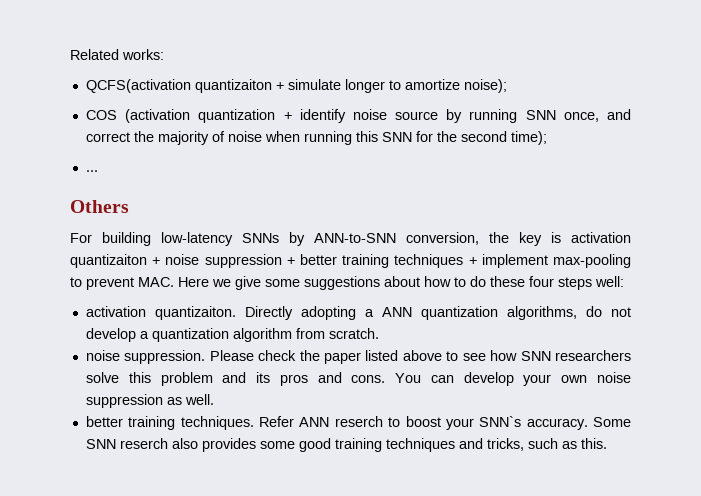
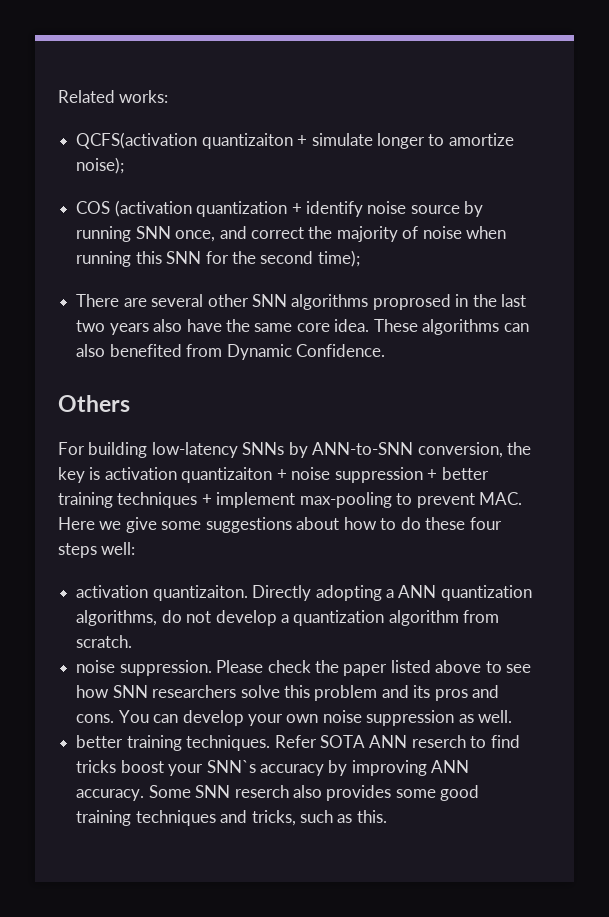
- ...
+ There are several other SNN algorithms proprosed in the last two years also have the same core idea. These algorithms can also benefited from Dynamic Confidence.
- Refer ANN reserch to boost your SNN`s accuracy.
+ Refer SOTA ANN reserch to find tricks boost your SNN`s accuracy by improving ANN accuracy.

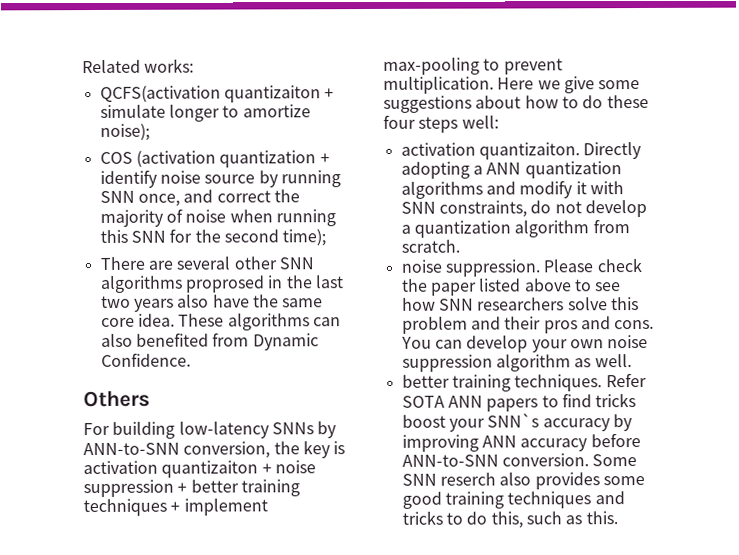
- For building low-latency SNNs by ANN-to-SNN conversion, the key is activation quantizaiton + noise suppression + better training techniques + implement max-pooling to prevent MAC. Here we give some suggestions about how to do these four steps well:
+ For building low-latency SNNs by ANN-to-SNN conversion, the key is activation quantizaiton + noise suppression + better training techniques + implement max-pooling to prevent multiplication. Here we give some suggestions about how to do these four steps well:
- Directly adopting a ANN quantization algorithms, do not develop a quantization algorithm from scratch.
+ Directly adopting a ANN quantization algorithms and modify it with SNN constraints, do not develop a quantization algorithm from scratch.
- Please check the paper listed above to see how SNN researchers solve this problem and its pros and cons.
+ Please check the paper listed above to see how SNN researchers solve this problem and their pros and cons.
- You can develop your own noise suppression as well.
+ You can develop your own noise suppression algorithm as well.
- Refer SOTA ANN reserch to find tricks boost your SNN`s accuracy by improving ANN accuracy.
+ Refer SOTA ANN papers to find tricks boost your SNN`s accuracy by improving ANN accuracy before ANN-to-SNN conversion.
- Some SNN reserch also provides some good training techniques and tricks, such as this.
+ Some SNN reserch also provides some good training techniques and tricks to do this, such as this.

